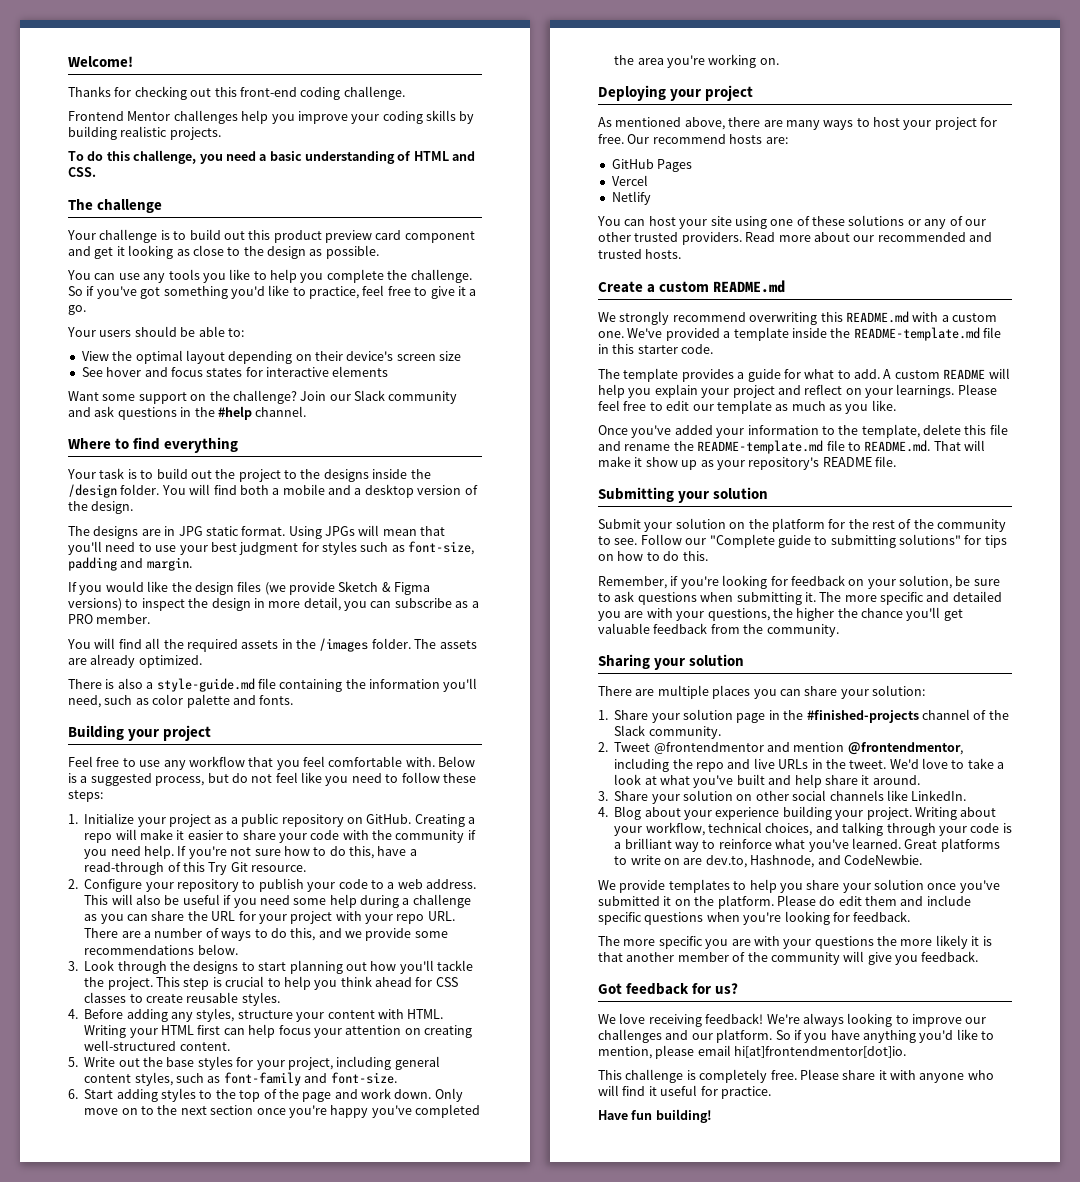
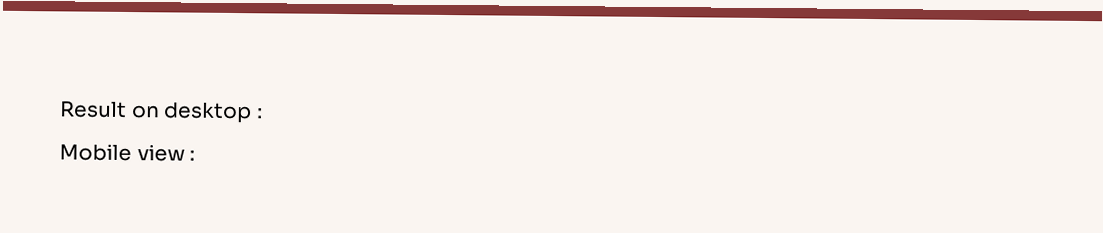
- Welcome!
- Thanks for checking out this front-end coding challenge.
- Frontend Mentor challenges help you improve your coding skills by building realistic projects.
- To do this challenge, you need a basic understanding of HTML and CSS.
- The challenge
- Your challenge is to build out this product preview card component and get it looking as close to the design as possible.
- You can use any tools you like to help you complete the challenge. So if you've got something you'd like to practice, feel free to give it a go.
- Your users should be able to:
- View the optimal layout depending on their device's screen size
- See hover and focus states for interactive elements
- Want some support on the challenge? Join our Slack community and ask questions in the #help channel.
- Where to find everything
- Your task is to build out the project to the designs inside the /design folder. You will find both a mobile and a desktop version of the design.
- The designs are in JPG static format. Using JPGs will mean that you'll need to use your best judgment for styles such as font-size, padding and margin.
- If you would like the design files (we provide Sketch & Figma versions) to inspect the design in more detail, you can subscribe as a PRO member.
- You will find all the required assets in the /images folder. The assets are already optimized.
- There is also a style-guide.md file containing the information you'll need, such as color palette and fonts.
- Building your project
- Feel free to use any workflow that you feel comfortable with. Below is a suggested process, but do not feel like you need to follow these steps:
- 1. Initialize your project as a public repository on GitHub. Creating a repo will make it easier to share your code with the community if you need help. If you're not sure how to do this, have a read-through of this Try Git resource.
- 2. Configure your repository to publish your code to a web address. This will also be useful if you need some help during a challenge as you can share the URL for your project with your repo URL. There are a number of ways to do this, and we provide some recommendations below.
- 3. Look through the designs to start planning out how you'll tackle the project. This step is crucial to help you think ahead for CSS classes to create reusable styles.
- 4. Before adding any styles, structure your content with HTML. Writing your HTML first can help focus your attention on creating well-structured content.
- 5. Write out the base styles for your project, including general content styles, such as font-family and font-size.
- 6. Start adding styles to the top of the page and work down. Only move on to the next section once you're happy you've completed the area you're working on.
- Deploying your project
- As mentioned above, there are many ways to host your project for free. Our recommend hosts are:
- GitHub Pages
- Vercel
- Netlify
- You can host your site using one of these solutions or any of our other trusted providers. Read more about our recommended and trusted hosts.
- Create a custom README.md
- We strongly recommend overwriting this README.md with a custom one. We've provided a template inside the README-template.md file in this starter code.
- The template provides a guide for what to add. A custom README will help you explain your project and reflect on your learnings. Please feel free to edit our template as much as you like.
- Once you've added your information to the template, delete this file and rename the README-template.md file to README.md. That will make it show up as your repository's README file.
- Submitting your solution
- Submit your solution on the platform for the rest of the community to see. Follow our "Complete guide to submitting solutions" for tips on how to do this.
- Remember, if you're looking for feedback on your solution, be sure to ask questions when submitting it. The more specific and detailed you are with your questions, the higher the chance you'll get valuable feedback from the community.
- Sharing your solution
- There are multiple places you can share your solution:
- 1. Share your solution page in the #finished-projects channel of the Slack community.
- 2. Tweet @frontendmentor and mention @frontendmentor, including the repo and live URLs in the tweet. We'd love to take a look at what you've built and help share it around.
- 3. Share your solution on other social channels like LinkedIn.
- 4. Blog about your experience building your project. Writing about your workflow, technical choices, and talking through your code is a brilliant way to reinforce what you've learned. Great platforms to write on are dev.to, Hashnode, and CodeNewbie.
- We provide templates to help you share your solution once you've submitted it on the platform. Please do edit them and include specific questions when you're looking for feedback.
- The more specific you are with your questions the more likely it is that another member of the community will give you feedback.
- Got feedback for us?
- We love receiving feedback! We're always looking to improve our challenges and our platform. So if you have anything you'd like to mention, please email hi[at]frontendmentor[dot]io.
- This challenge is completely free. Please share it with anyone who will find it useful for practice.
- Have fun building!
+ Result on desktop :
+ Mobile view :

